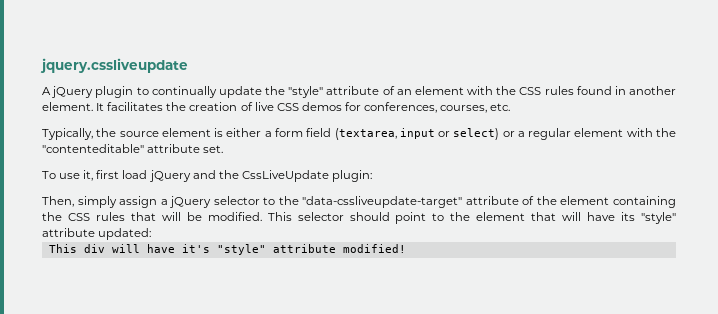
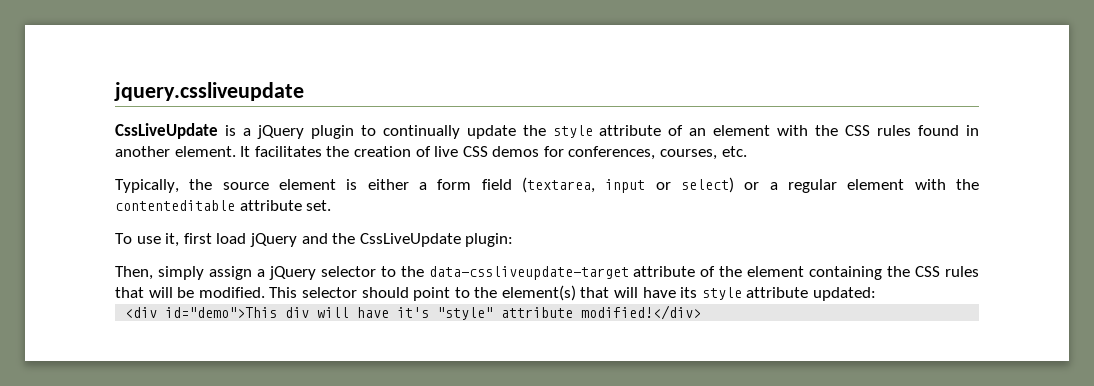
- A jQuery plugin to continually update the "style" attribute of an element with the CSS rules found in another element.
+ CssLiveUpdate is a jQuery plugin to continually update the style attribute of an element with the CSS rules found in another element.
- Typically, the source element is either a form field (textarea, input or select) or a regular element with the "contenteditable" attribute set.
+ Typically, the source element is either a form field (textarea, input or select) or a regular element with the contenteditable attribute set.
- Then, simply assign a jQuery selector to the "data-cssliveupdate-target" attribute of the element containing the CSS rules that will be modified.
+ Then, simply assign a jQuery selector to the data-cssliveupdate-target attribute of the element containing the CSS rules that will be modified.
- This selector should point to the element that will have its "style" attribute updated:
+ This selector should point to the element(s) that will have its style attribute updated:
- This div will have it's "style" attribute modified!
+ <div id="demo">This div will have it's "style" attribute modified!</div>

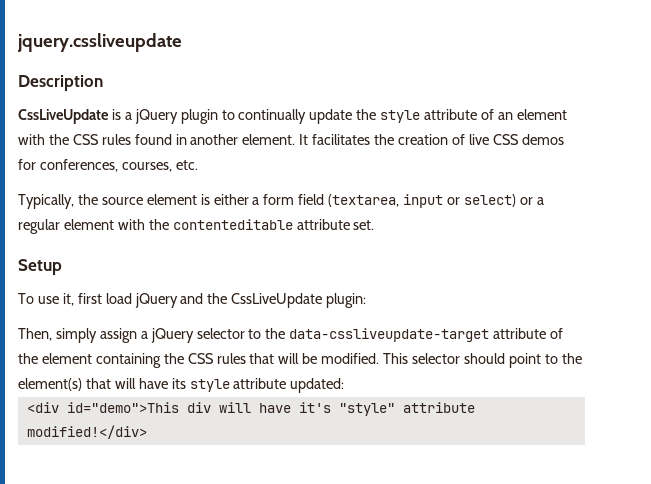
+ Description
+ Setup

